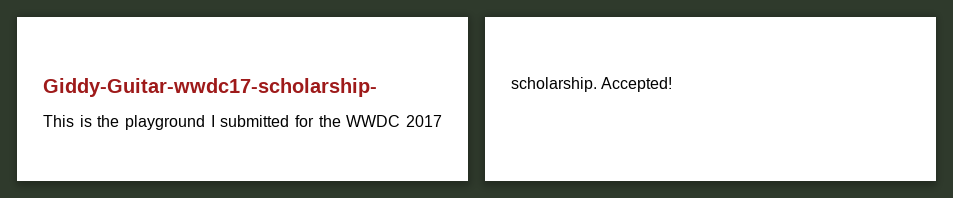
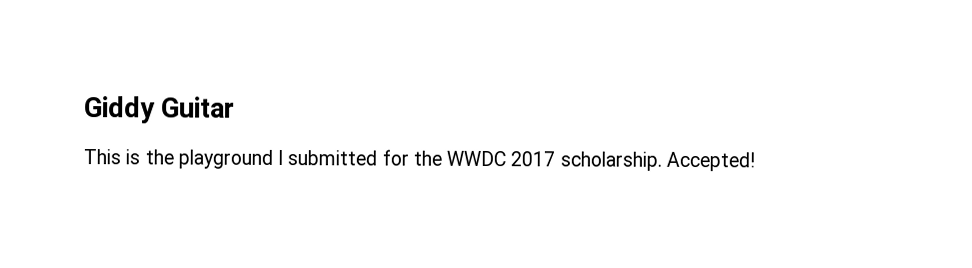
- Giddy-Guitar-wwdc17-scholarship-
+ Giddy Guitar

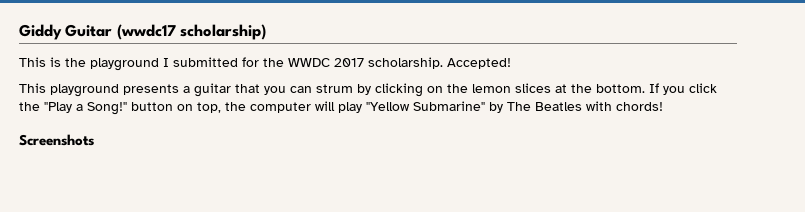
- Giddy Guitar
+ Giddy Guitar (wwdc17 scholarship)
+ This playground presents a guitar that you can strum by clicking on the lemon slices at the bottom. If you click the "Play a Song!" button on top, the computer will play "Yellow Submarine" by The Beatles with chords!
+ Screenshots

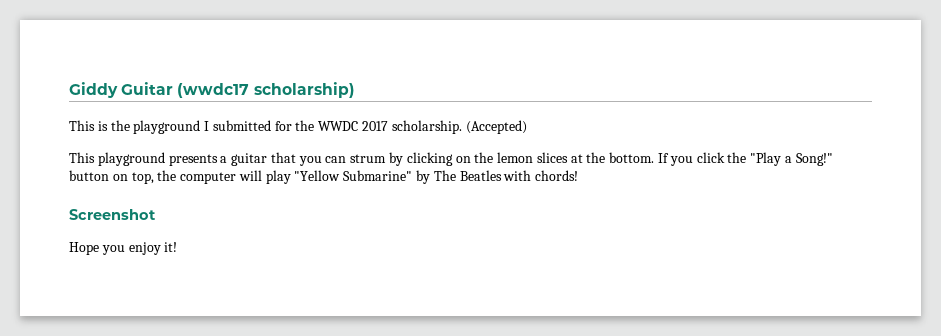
- Accepted!
+ (Accepted)
- Screenshots
+ Screenshot
+ Hope you enjoy it!

